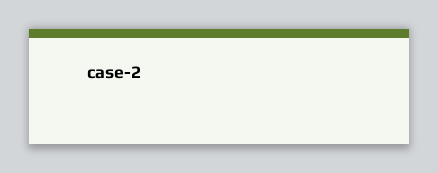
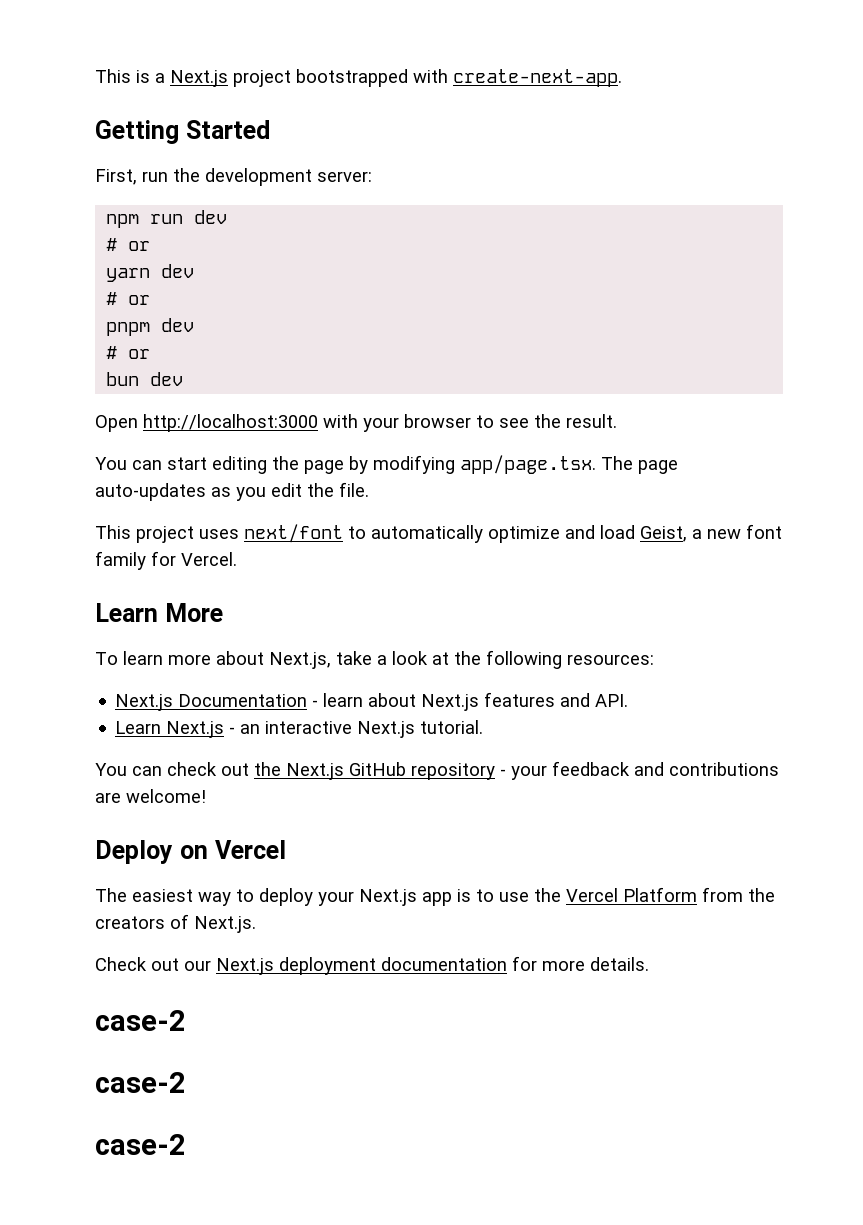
+ This is a Next.js project bootstrapped with create-next-app.
+ Getting Started
+ First, run the development server:
+ npm run dev
+ # or
+ yarn dev
+ # or
+ pnpm dev
+ # or
+ bun dev
+ Open http://localhost:3000 with your browser to see the result.
+ You can start editing the page by modifying app/page.tsx. The page auto-updates as you edit the file.
+ This project uses next/font to automatically optimize and load Geist, a new font family for Vercel.
+ Learn More
+ To learn more about Next.js, take a look at the following resources:
+ Next.js Documentation - learn about Next.js features and API.
+ Learn Next.js - an interactive Next.js tutorial.
+ You can check out the Next.js GitHub repository - your feedback and contributions are welcome!
+ Deploy on Vercel
+ The easiest way to deploy your Next.js app is to use the Vercel Platform from the creators of Next.js.
+ Check out our Next.js deployment documentation for more details.
+ case-2
+ case-2

